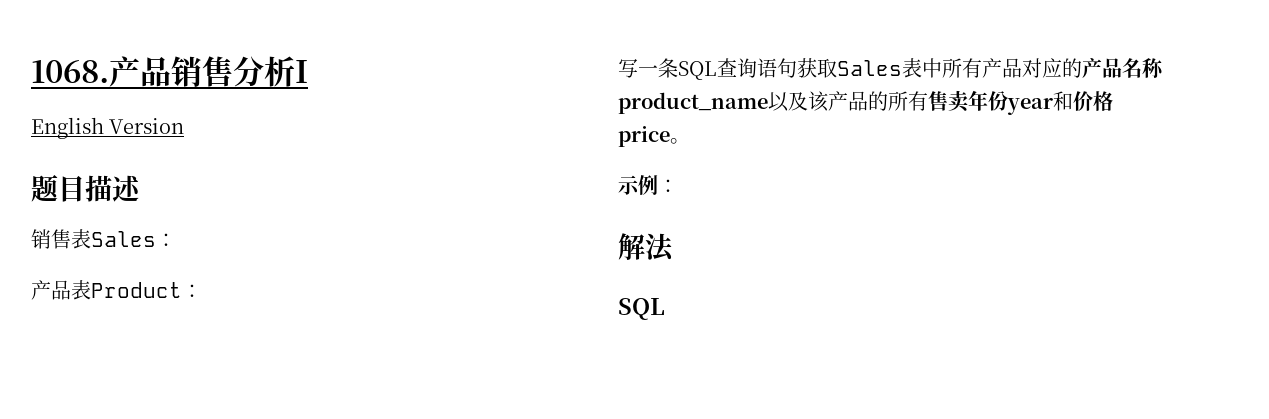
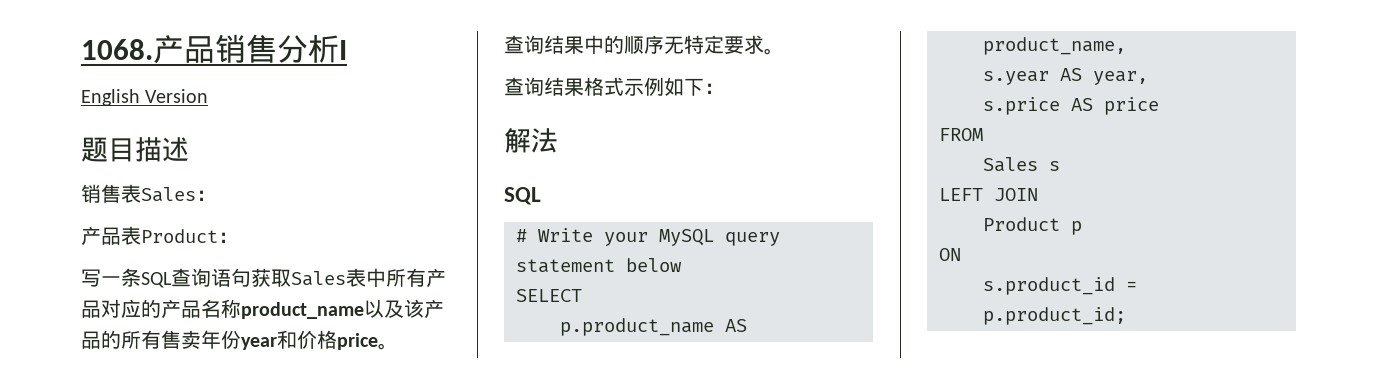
- 示例：
+ 查询结果中的顺序无特定要求。
+ 查询结果格式示例如下：
  解法
  SQL
+ # Write your MySQL query statement below
+ SELECT
+ p.product_name AS product_name,
+ s.year AS year,
+ s.price AS price
+ FROM
+ Sales s
+ LEFT JOIN
+ Product p
+ ON
+ s.product_id = p.product_id;

